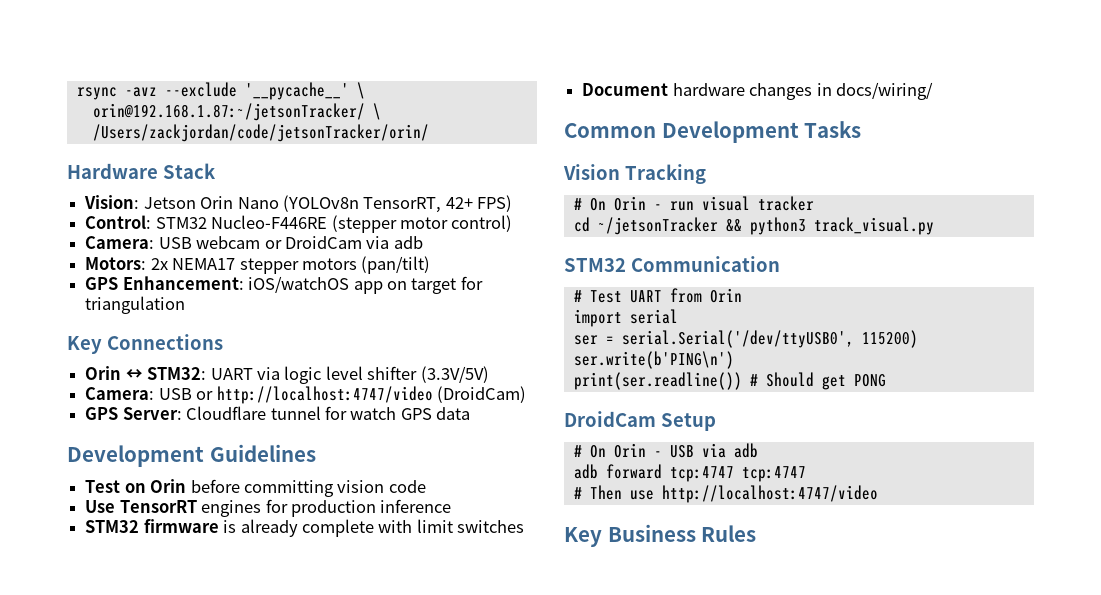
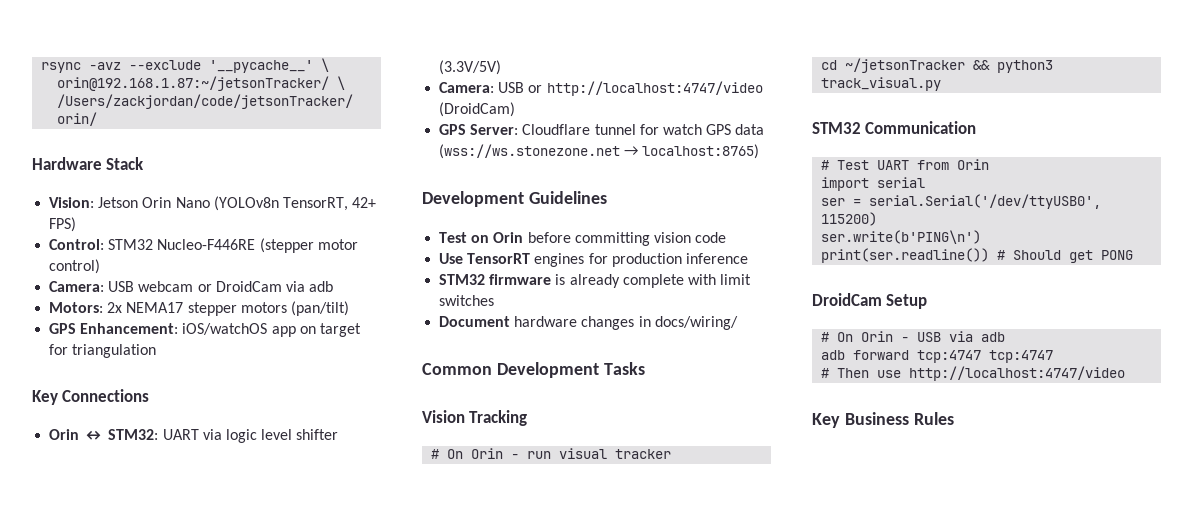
- GPS Server: Cloudflare tunnel for watch GPS data
+ GPS Server: Cloudflare tunnel for watch GPS data (wss://ws.stonezone.net → localhost:8765)

